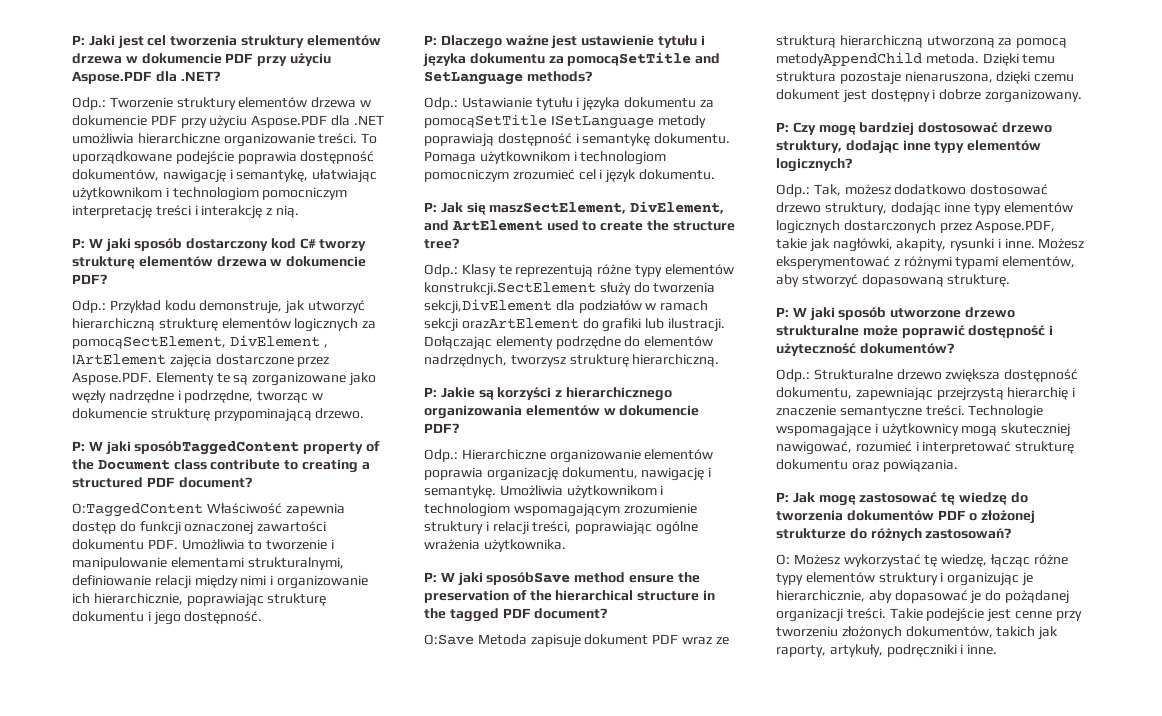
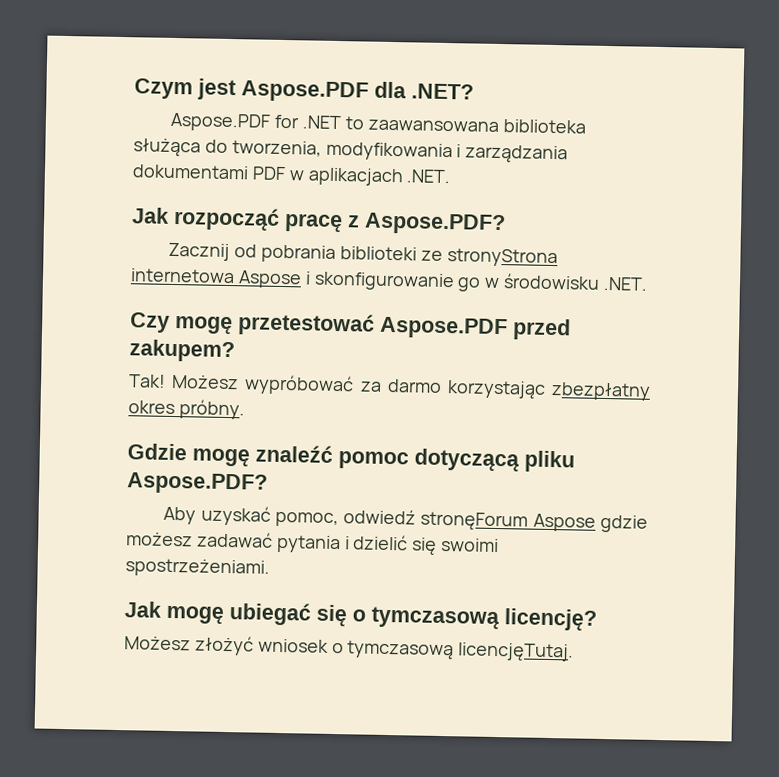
- P: Jaki jest cel tworzenia struktury elementów drzewa w dokumencie PDF przy użyciu Aspose.PDF dla .NET?
- Odp.: Tworzenie struktury elementów drzewa w dokumencie PDF przy użyciu Aspose.PDF dla .NET umożliwia hierarchiczne organizowanie treści. To uporządkowane podejście poprawia dostępność dokumentów, nawigację i semantykę, ułatwiając użytkownikom i technologiom pomocniczym interpretację treści i interakcję z nią.
- P: W jaki sposób dostarczony kod C# tworzy strukturę elementów drzewa w dokumencie PDF?
- Odp.: Przykład kodu demonstruje, jak utworzyć hierarchiczną strukturę elementów logicznych za pomocąSectElement, DivElement , IArtElement zajęcia dostarczone przez Aspose.PDF. Elementy te są zorganizowane jako węzły nadrzędne i podrzędne, tworząc w dokumencie strukturę przypominającą drzewo.
- P: W jaki sposóbTaggedContent property of the Document class contribute to creating a structured PDF document?
- O:TaggedContent Właściwość zapewnia dostęp do funkcji oznaczonej zawartości dokumentu PDF. Umożliwia to tworzenie i manipulowanie elementami strukturalnymi, definiowanie relacji między nimi i organizowanie ich hierarchicznie, poprawiając strukturę dokumentu i jego dostępność.
- P: Dlaczego ważne jest ustawienie tytułu i języka dokumentu za pomocąSetTitle and SetLanguage methods?
- Odp.: Ustawianie tytułu i języka dokumentu za pomocąSetTitle ISetLanguage metody poprawiają dostępność i semantykę dokumentu. Pomaga użytkownikom i technologiom pomocniczym zrozumieć cel i język dokumentu.
- P: Jak się maszSectElement, DivElement, and ArtElement used to create the structure tree?
- Odp.: Klasy te reprezentują różne typy elementów konstrukcji.SectElement służy do tworzenia sekcji,DivElement dla podziałów w ramach sekcji orazArtElement do grafiki lub ilustracji. Dołączając elementy podrzędne do elementów nadrzędnych, tworzysz strukturę hierarchiczną.
- P: Jakie są korzyści z hierarchicznego organizowania elementów w dokumencie PDF?
- Odp.: Hierarchiczne organizowanie elementów poprawia organizację dokumentu, nawigację i semantykę. Umożliwia użytkownikom i technologiom wspomagającym zrozumienie struktury i relacji treści, poprawiając ogólne wrażenia użytkownika.
- P: W jaki sposóbSave method ensure the preservation of the hierarchical structure in the tagged PDF document?
- O:Save Metoda zapisuje dokument PDF wraz ze strukturą hierarchiczną utworzoną za pomocą metodyAppendChild metoda. Dzięki temu struktura pozostaje nienaruszona, dzięki czemu dokument jest dostępny i dobrze zorganizowany.
- P: Czy mogę bardziej dostosować drzewo struktury, dodając inne typy elementów logicznych?
- Odp.: Tak, możesz dodatkowo dostosować drzewo struktury, dodając inne typy elementów logicznych dostarczonych przez Aspose.PDF, takie jak nagłówki, akapity, rysunki i inne. Możesz eksperymentować z różnymi typami elementów, aby stworzyć dopasowaną strukturę.
- P: W jaki sposób utworzone drzewo strukturalne może poprawić dostępność i użyteczność dokumentów?
- Odp.: Strukturalne drzewo zwiększa dostępność dokumentu, zapewniając przejrzystą hierarchię i znaczenie semantyczne treści. Technologie wspomagające i użytkownicy mogą skuteczniej nawigować, rozumieć i interpretować strukturę dokumentu oraz powiązania.
- P: Jak mogę zastosować tę wiedzę do tworzenia dokumentów PDF o złożonej strukturze do różnych zastosowań?
- O: Możesz wykorzystać tę wiedzę, łącząc różne typy elementów struktury i organizując je hierarchicznie, aby dopasować je do pożądanej organizacji treści. Takie podejście jest cenne przy tworzeniu złożonych dokumentów, takich jak raporty, artykuły, podręczniki i inne.
+ Czym jest Aspose.PDF dla .NET?
+ Aspose.PDF for .NET to zaawansowana biblioteka służąca do tworzenia, modyfikowania i zarządzania dokumentami PDF w aplikacjach .NET.
+ Jak rozpocząć pracę z Aspose.PDF?
+ Zacznij od pobrania biblioteki ze stronyStrona internetowa Aspose i skonfigurowanie go w środowisku .NET.
+ Czy mogę przetestować Aspose.PDF przed zakupem?
+ Tak! Możesz wypróbować za darmo korzystając zbezpłatny okres próbny.
+ Gdzie mogę znaleźć pomoc dotyczącą pliku Aspose.PDF?
+ Aby uzyskać pomoc, odwiedź stronęForum Aspose gdzie możesz zadawać pytania i dzielić się swoimi spostrzeżeniami.
+ Jak mogę ubiegać się o tymczasową licencję?
+ Możesz złożyć wniosek o tymczasową licencjęTutaj.

